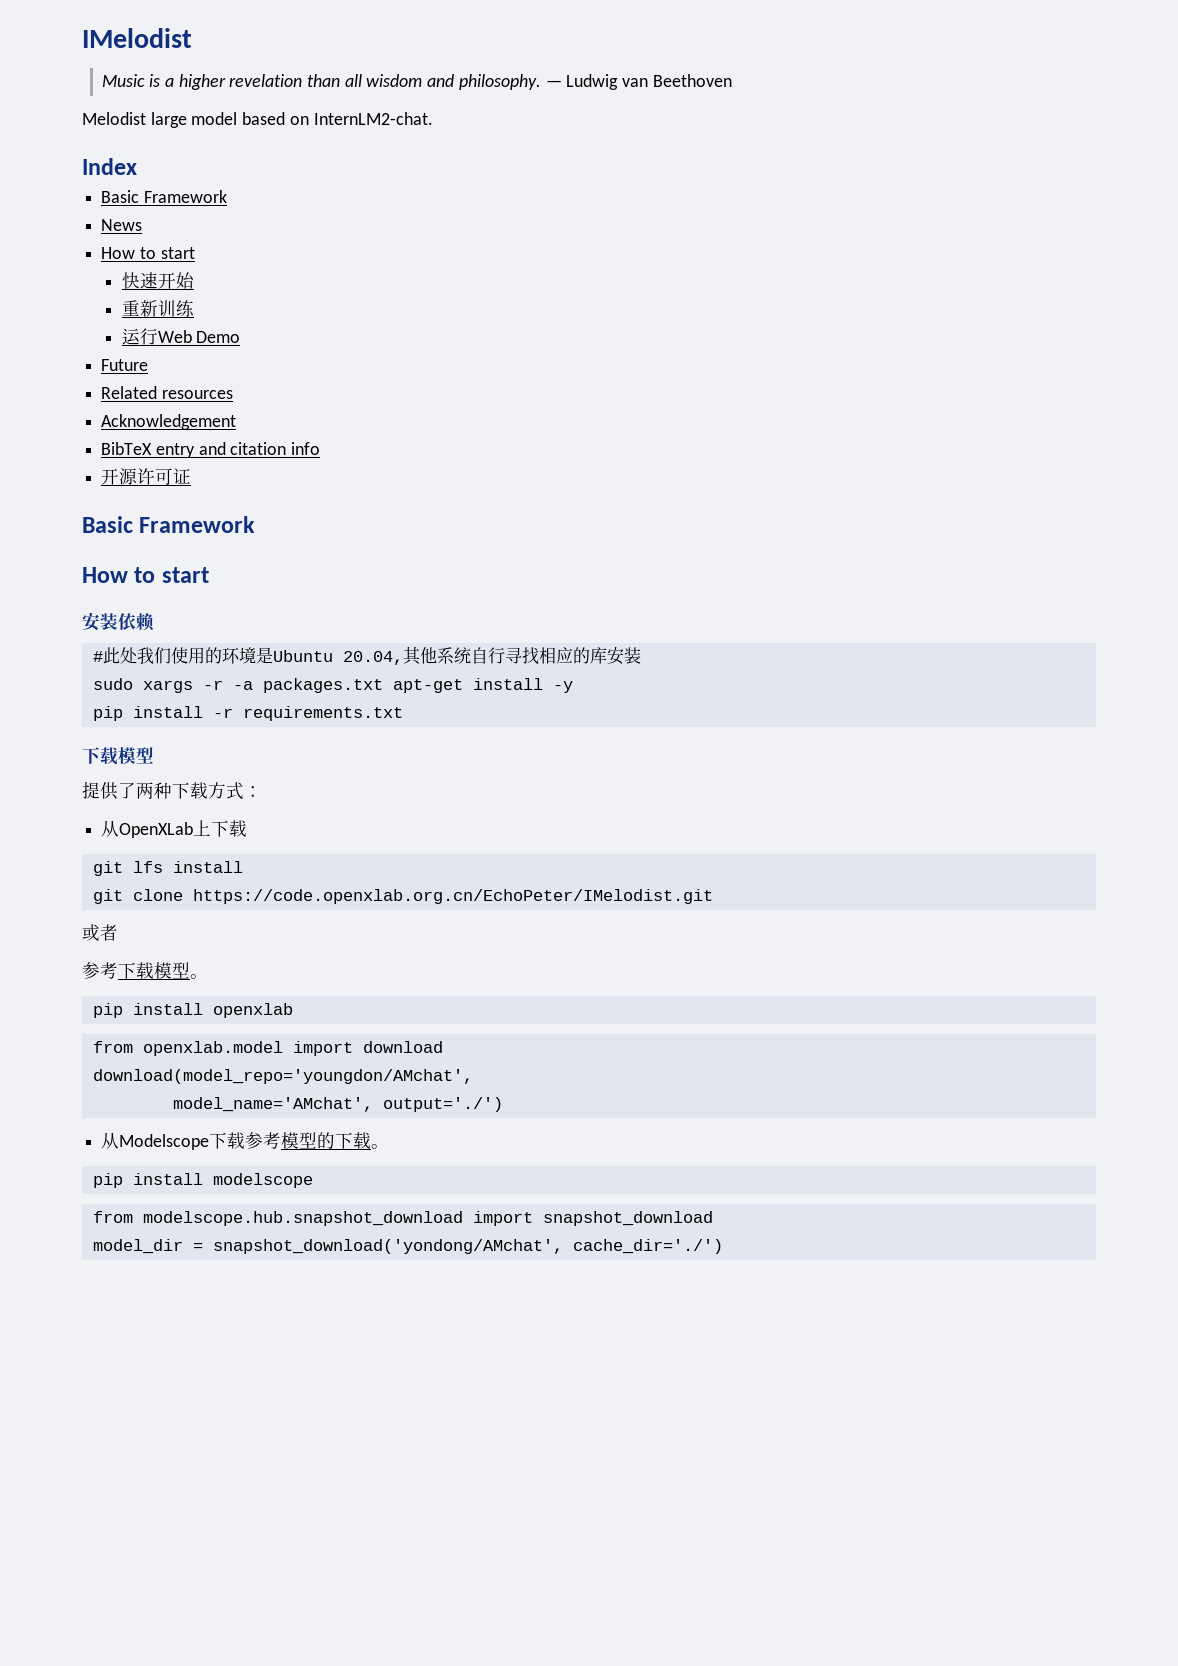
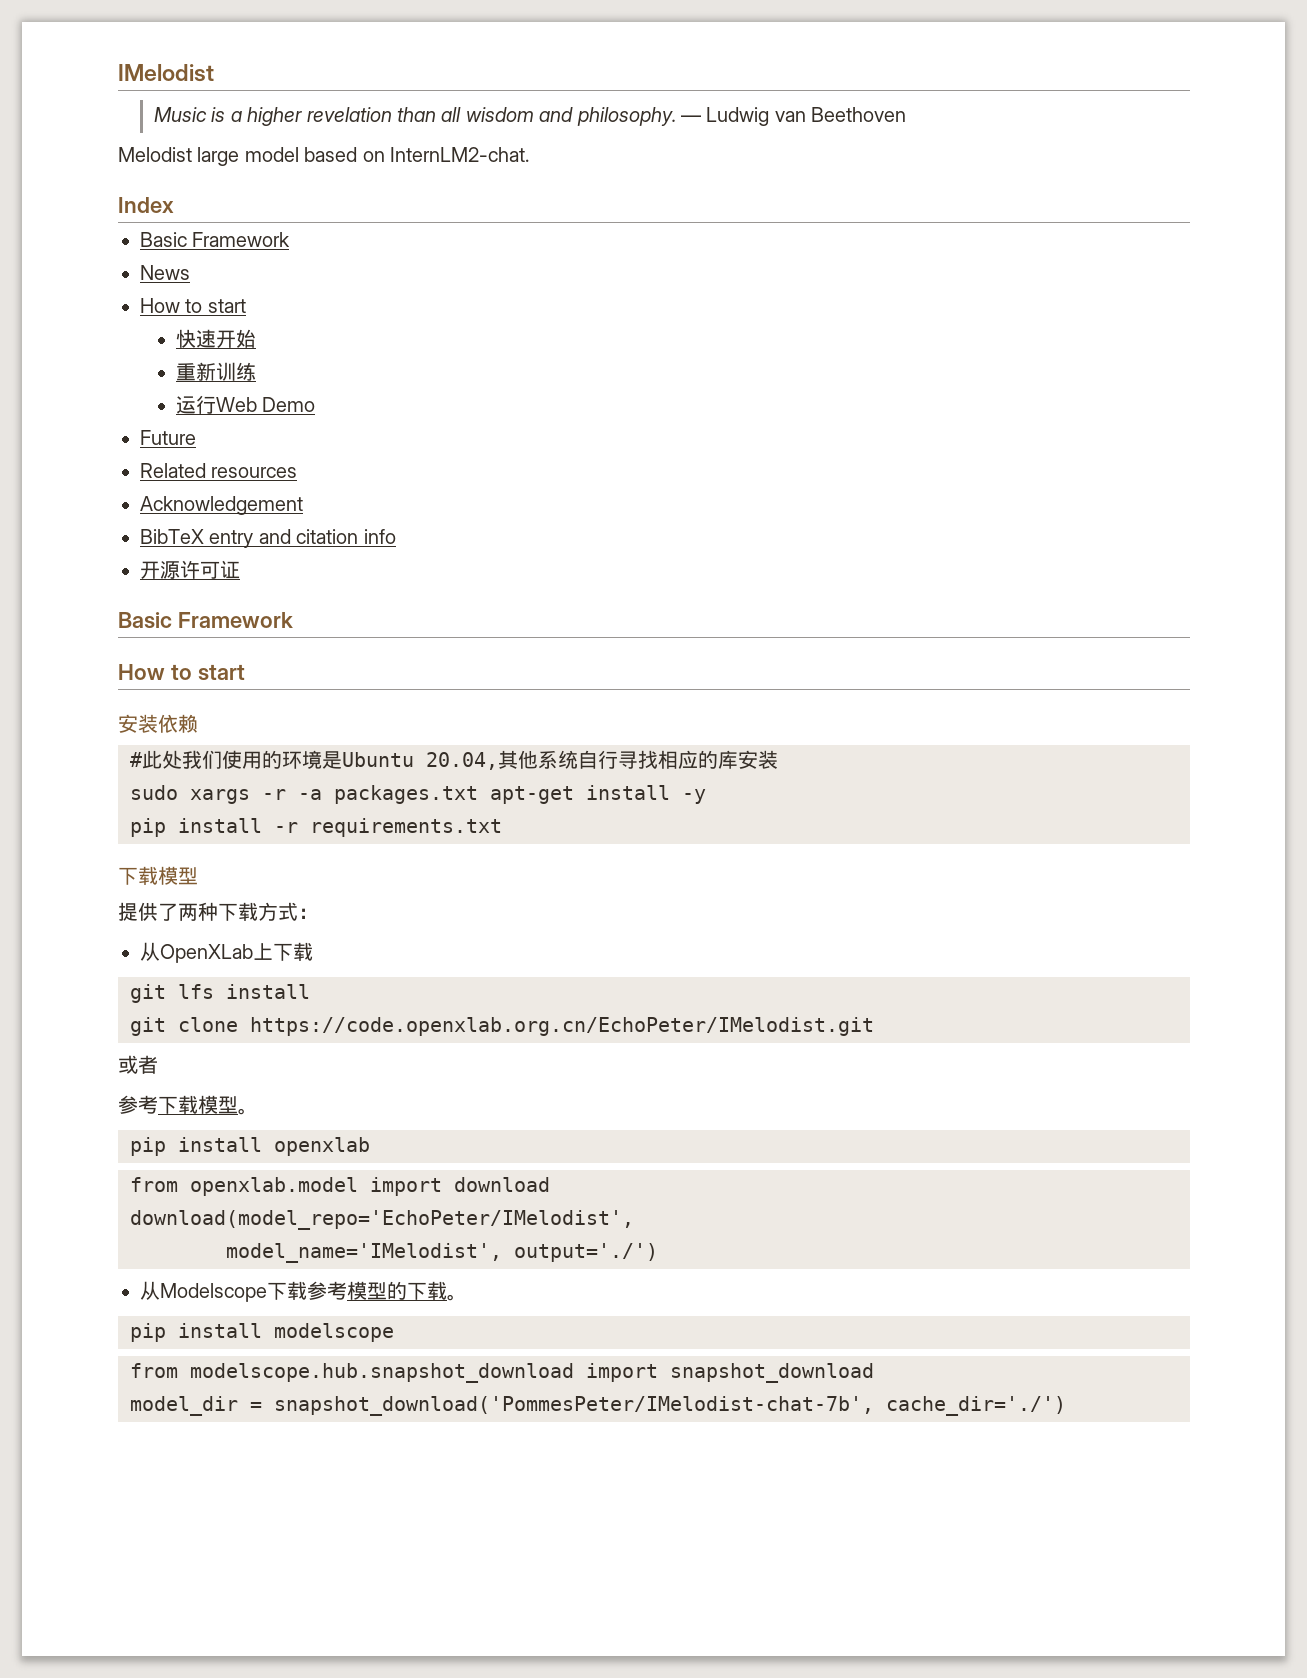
- download(model_repo='youngdon/AMchat',
- model_name='AMchat', output='./')
+ download(model_repo='EchoPeter/IMelodist',
+ model_name='IMelodist', output='./')
- model_dir = snapshot_download('yondong/AMchat', cache_dir='./')
+ model_dir = snapshot_download('PommesPeter/IMelodist-chat-7b', cache_dir='./')

